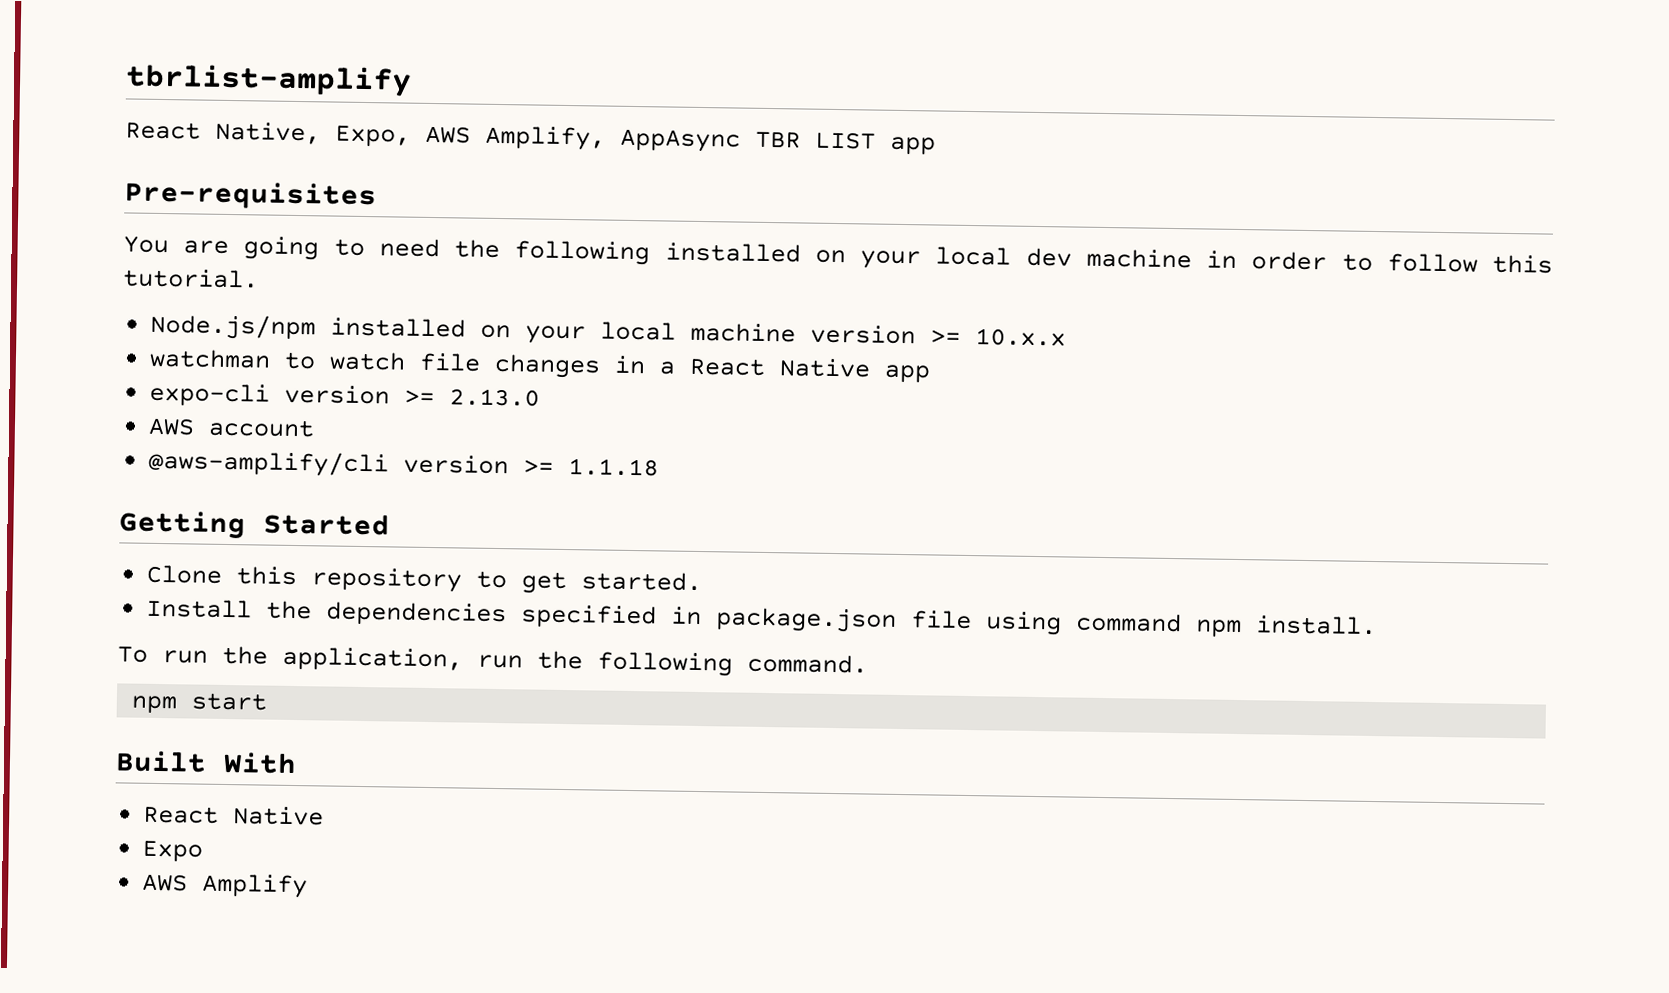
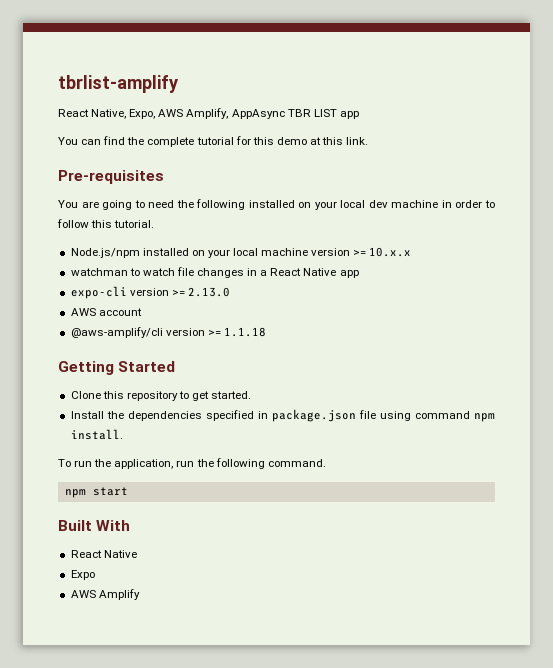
+ You can find the complete tutorial for this demo at this link.

